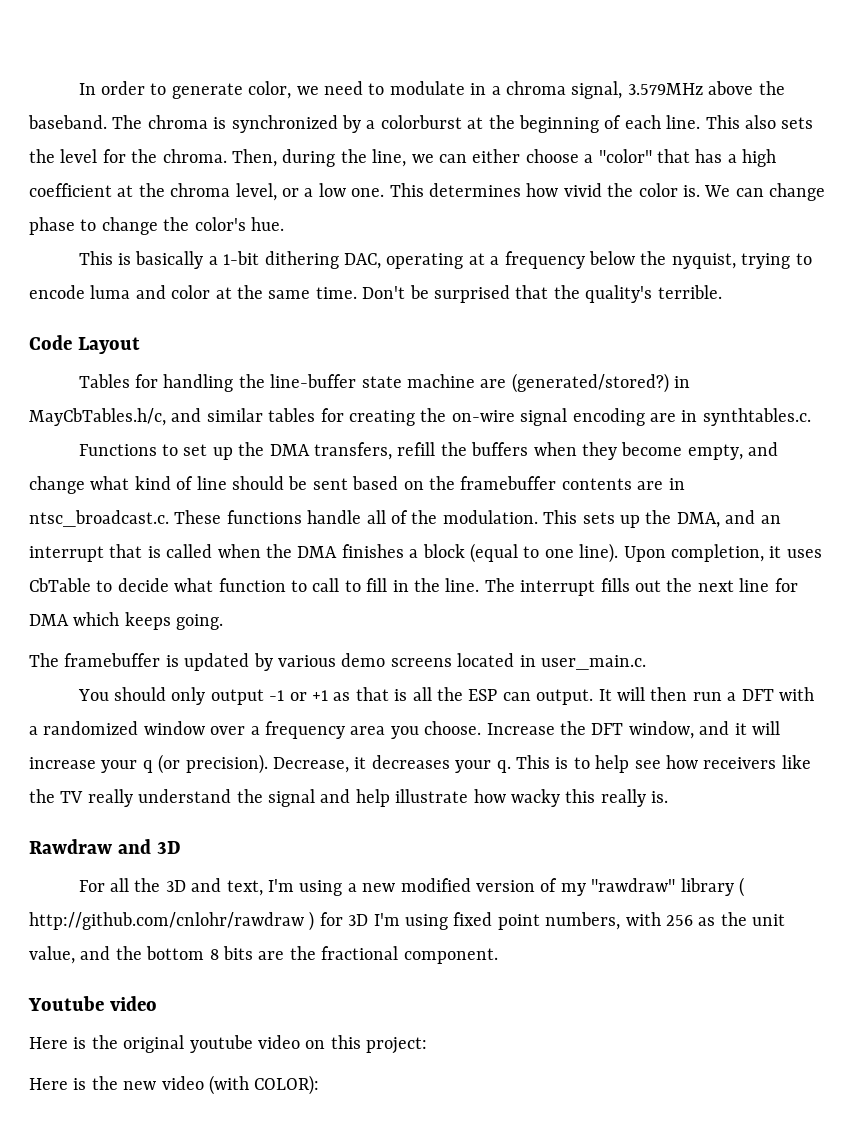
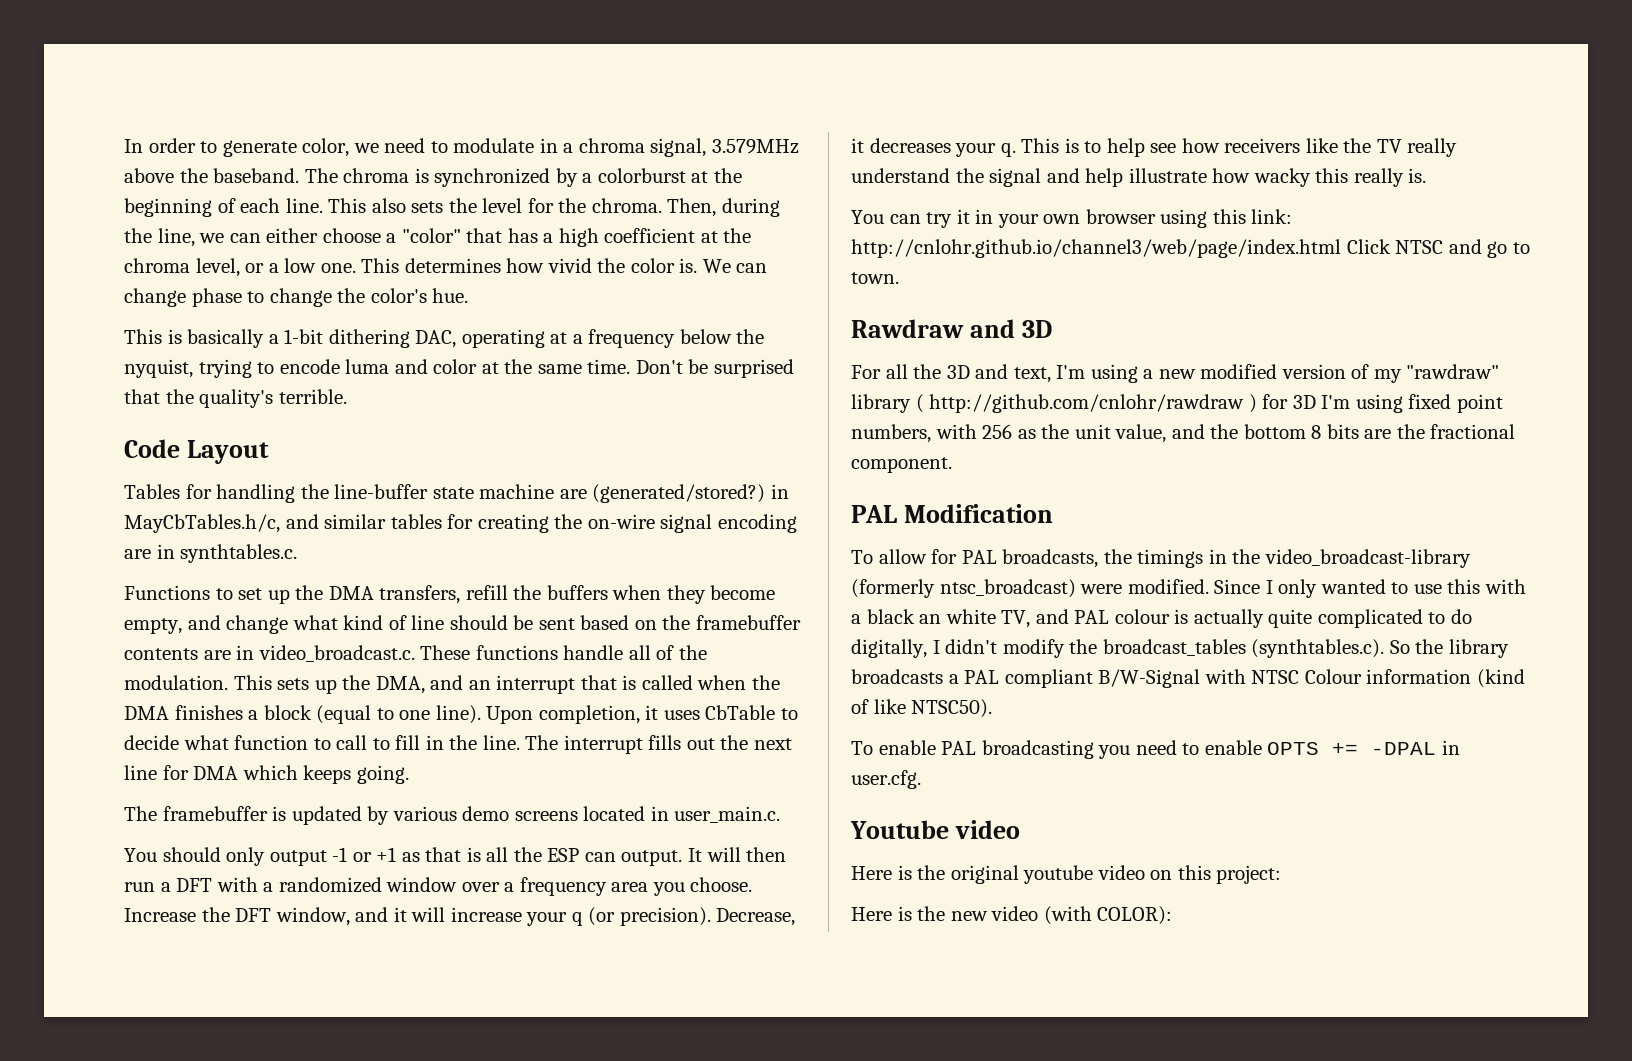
- Functions to set up the DMA transfers, refill the buffers when they become empty, and change what kind of line should be sent based on the framebuffer contents are in ntsc_broadcast.c. These functions handle all of the modulation.
+ Functions to set up the DMA transfers, refill the buffers when they become empty, and change what kind of line should be sent based on the framebuffer contents are in video_broadcast.c. These functions handle all of the modulation.
+ You can try it in your own browser using this link: http://cnlohr.github.io/channel3/web/page/index.html Click NTSC and go to town.
+ PAL Modification
+ To allow for PAL broadcasts, the timings in the video_broadcast-library (formerly ntsc_broadcast) were modified. Since I only wanted to use this with a black an white TV, and PAL colour is actually quite complicated to do digitally, I didn't modify the broadcast_tables (synthtables.c). So the library broadcasts a PAL compliant B/W-Signal with NTSC Colour information (kind of like NTSC50).
+ To enable PAL broadcasting you need to enable OPTS += -DPAL in user.cfg.

